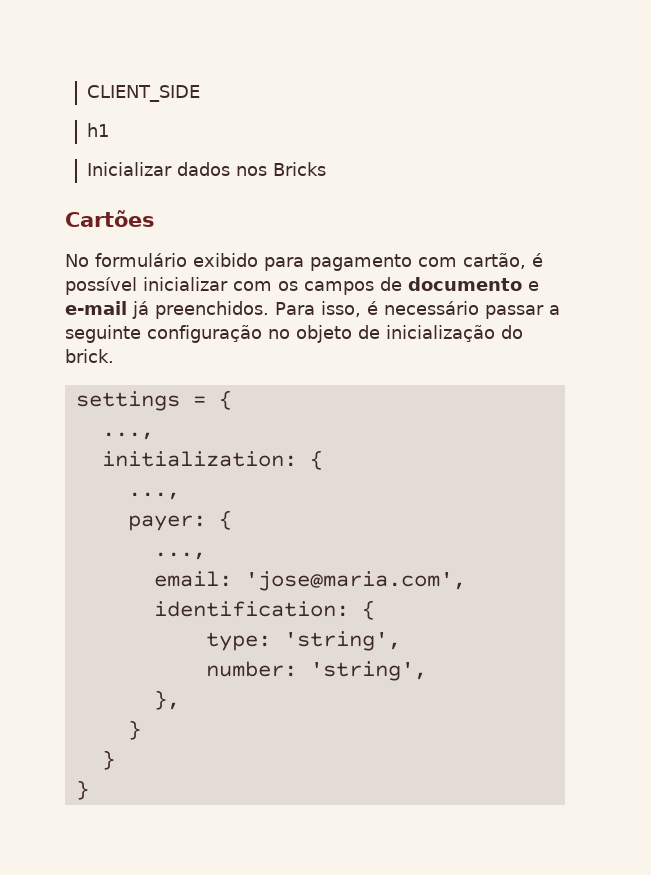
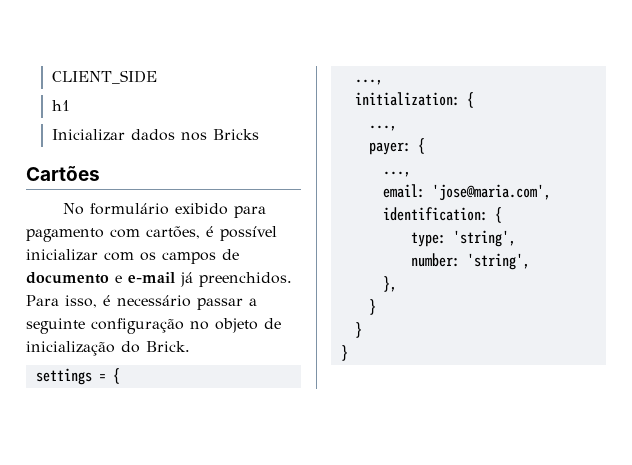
- No formulário exibido para pagamento com cartão, é possível inicializar com os campos de documento e e-mail já preenchidos.
+ No formulário exibido para pagamento com cartões, é possível inicializar com os campos de documento e e-mail já preenchidos.
- Para isso, é necessário passar a seguinte configuração no objeto de inicialização do brick.
+ Para isso, é necessário passar a seguinte configuração no objeto de inicialização do Brick.

